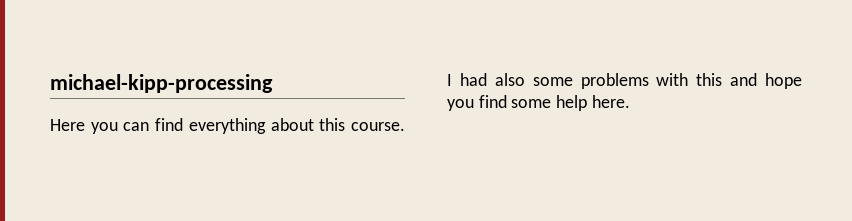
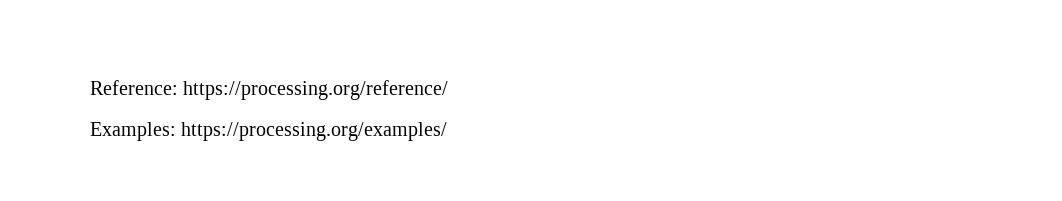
- michael-kipp-processing
- Here you can find everything about this course. I had also some problems with this and hope you find some help here.
+ Reference: https://processing.org/reference/
+ Examples: https://processing.org/examples/

